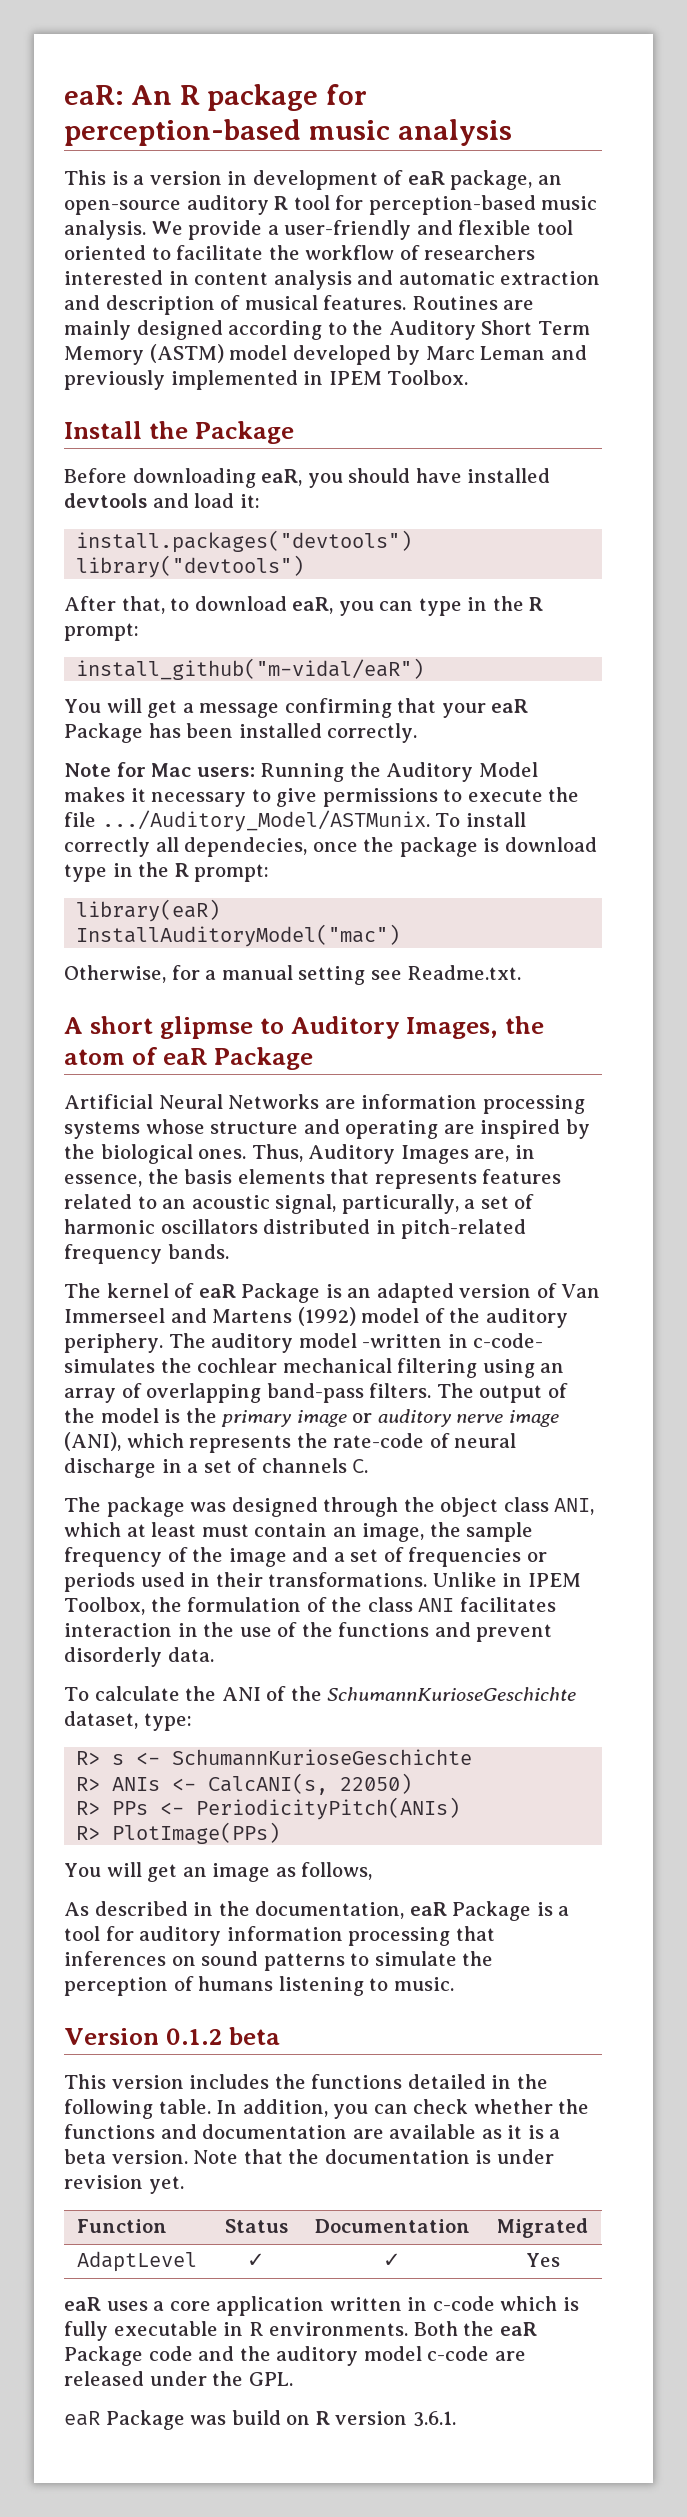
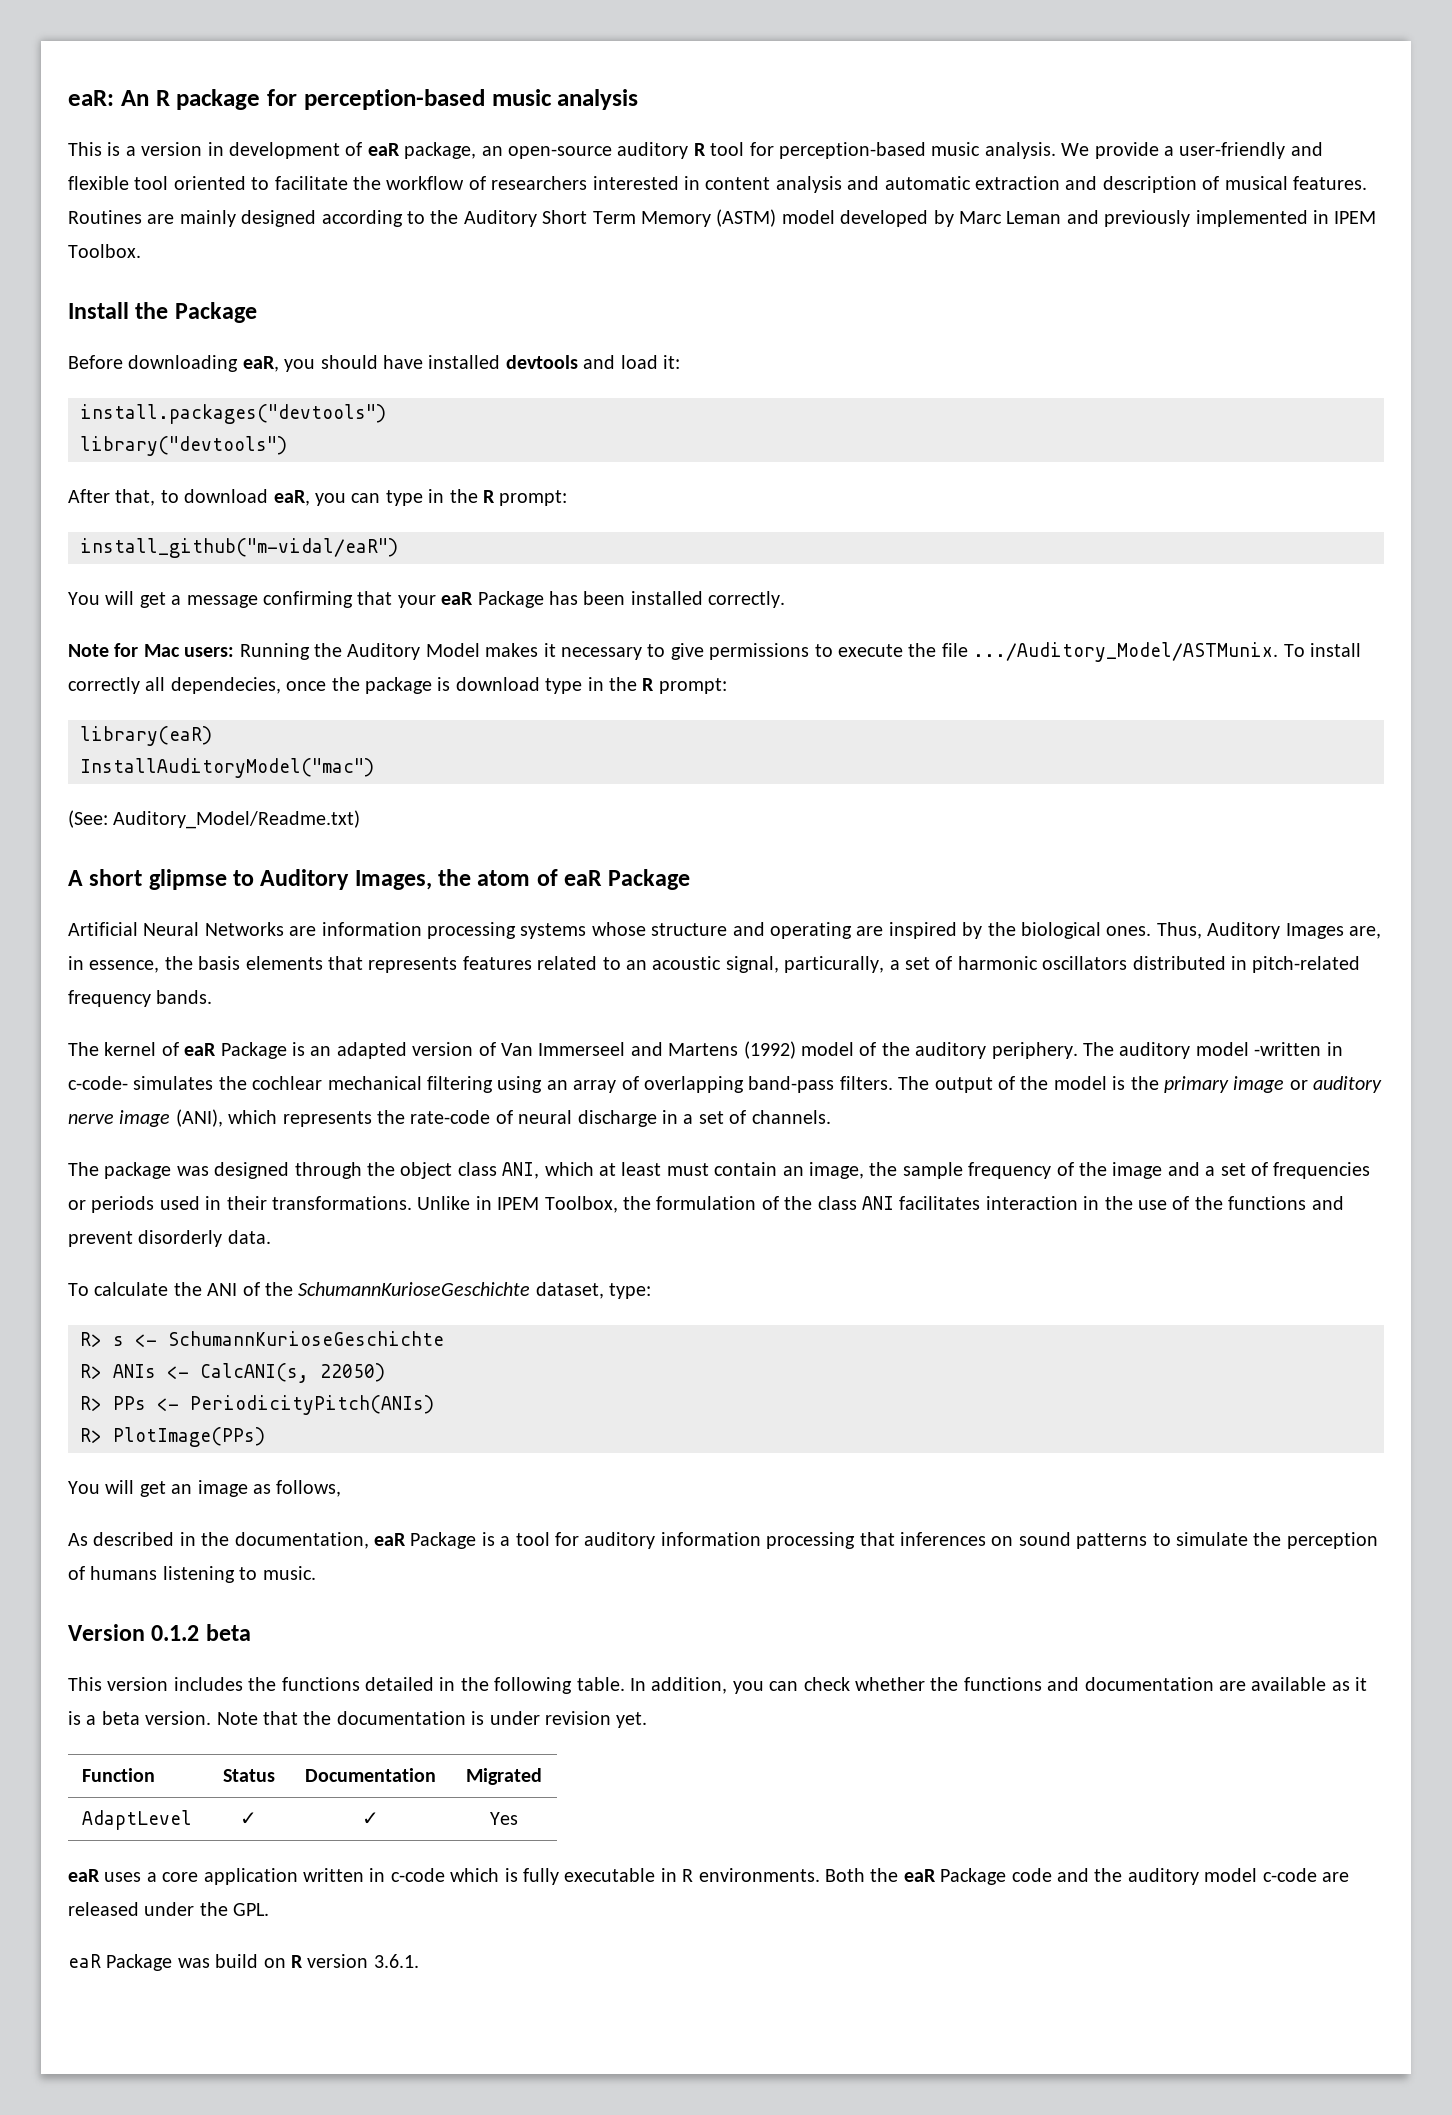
- Otherwise, for a manual setting see Readme.txt.
+ (See: Auditory_Model/Readme.txt)
- The output of the model is the primary image or auditory nerve image (ANI), which represents the rate-code of neural discharge in a set of channels C.
+ The output of the model is the primary image or auditory nerve image (ANI), which represents the rate-code of neural discharge in a set of channels.

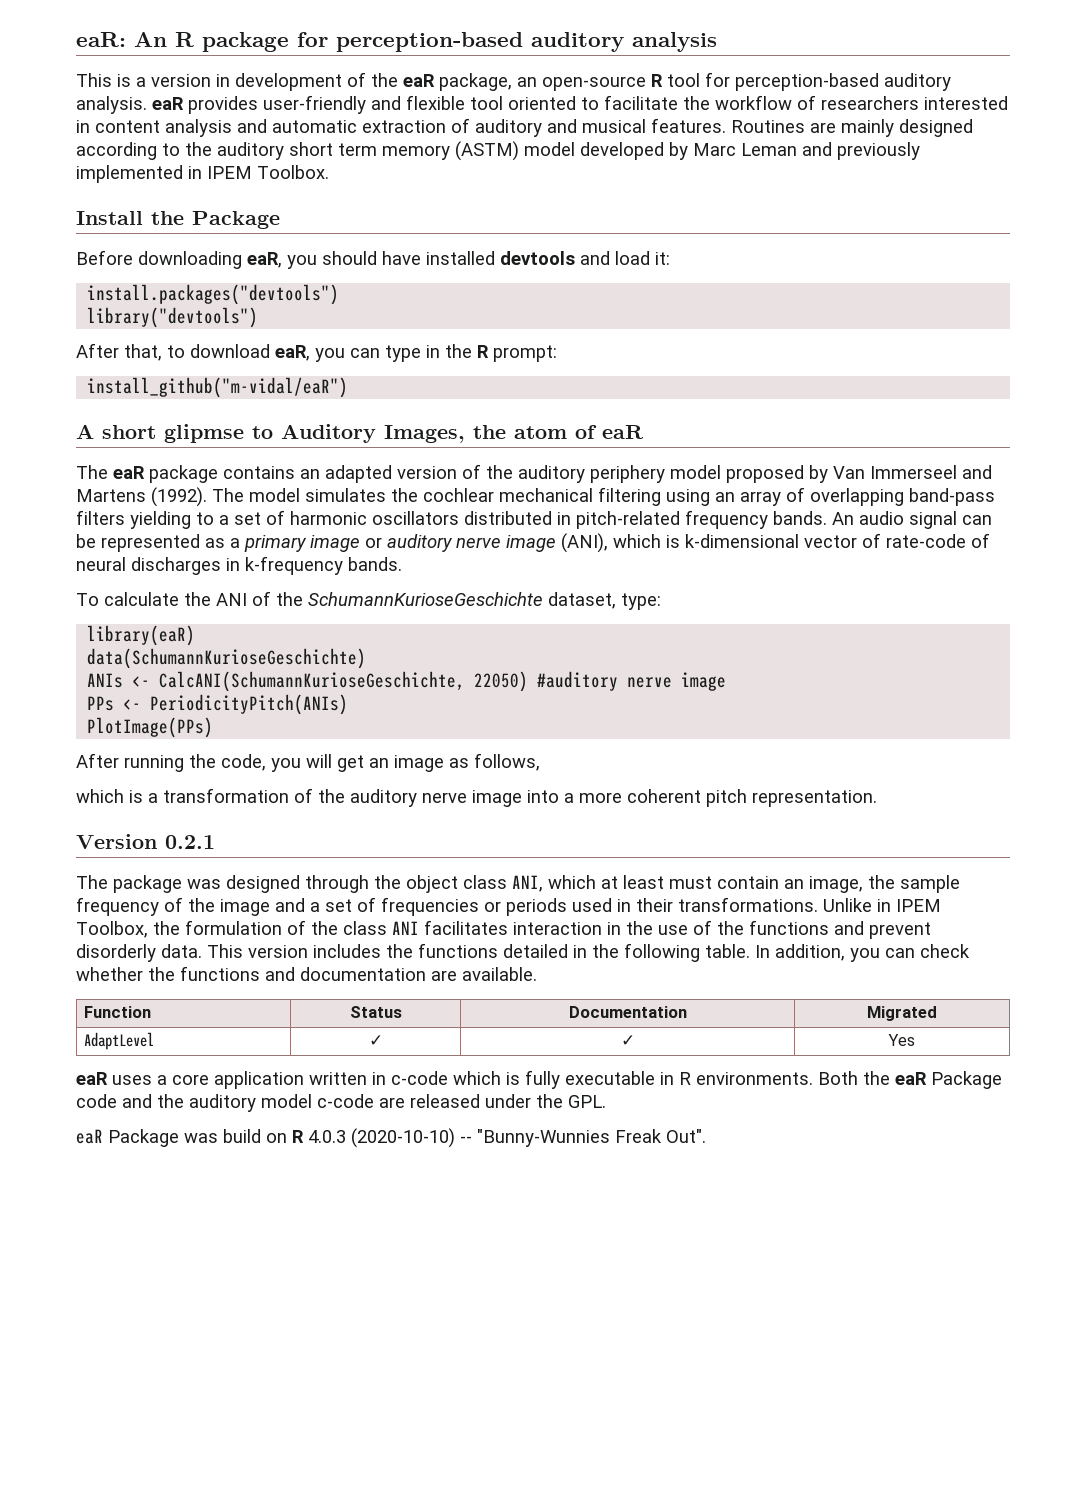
- eaR: An R package for perception-based music analysis
+ eaR: An R package for perception-based auditory analysis
- This is a version in development of eaR package, an open-source auditory R tool for perception-based music analysis. We provide a user-friendly and flexible tool oriented to facilitate the workflow of researchers interested in content analysis and automatic extraction and description of musical features.
+ This is a version in development of the eaR package, an open-source R tool for perception-based auditory analysis. eaR provides user-friendly and flexible tool oriented to facilitate the workflow of researchers interested in content analysis and automatic extraction of auditory and musical features.
- Routines are mainly designed according to the Auditory Short Term Memory (ASTM) model developed by Marc Leman and previously implemented in IPEM Toolbox.
+ Routines are mainly designed according to the auditory short term memory (ASTM) model developed by Marc Leman and previously implemented in IPEM Toolbox.
- You will get a message confirming that your eaR Package has been installed correctly.
- Note for Mac users: Running the Auditory Model makes it necessary to give permissions to execute the file .../Auditory_Model/ASTMunix. To install correctly all dependecies, once the package is download type in the R prompt:
- library(eaR)
- InstallAuditoryModel("mac")
- (See: Auditory_Model/Readme.txt)
- A short glipmse to Auditory Images, the atom of eaR Package
- Artificial Neural Networks are information processing systems whose structure and operating are inspired by the biological ones. Thus, Auditory Images are, in essence, the basis elements that represents features related to an acoustic signal, particurally, a set of harmonic oscillators distributed in pitch-related frequency bands.
- The kernel of eaR Package is an adapted version of Van Immerseel and Martens (1992) model of the auditory periphery. The auditory model -written in c-code- simulates the cochlear mechanical filtering using an array of overlapping band-pass filters. The output of the model is the primary image or auditory nerve image (ANI), which represents the rate-code of neural discharge in a set of channels.
+ A short glipmse to Auditory Images, the atom of eaR
+ The eaR package contains an adapted version of the auditory periphery model proposed by Van Immerseel and Martens (1992). The model simulates the cochlear mechanical filtering using an array of overlapping band-pass filters yielding to a set of harmonic oscillators distributed in pitch-related frequency bands. An audio signal can be represented as a primary image or auditory nerve image (ANI), which is k-dimensional vector of rate-code of neural discharges in k-frequency bands.
+ To calculate the ANI of the SchumannKurioseGeschichte dataset, type:
+ library(eaR)
+ data(SchumannKurioseGeschichte)
+ ANIs <- CalcANI(SchumannKurioseGeschichte, 22050) #auditory nerve image
+ PPs <- PeriodicityPitch(ANIs)
+ PlotImage(PPs)
+ After running the code, you will get an image as follows,
+ which is a transformation of the auditory nerve image into a more coherent pitch representation.
+ Version 0.2.1
- Unlike in IPEM Toolbox, the formulation of the class ANI facilitates interaction in the use of the functions and prevent disorderly data.
- To calculate the ANI of the SchumannKurioseGeschichte dataset, type:
- R> s <- SchumannKurioseGeschichte
- R> ANIs <- CalcANI(s, 22050)
- R> PPs <- PeriodicityPitch(ANIs)
- R> PlotImage(PPs)
- You will get an image as follows,
- As described in the documentation, eaR Package is a tool for auditory information processing that inferences on sound patterns to simulate the perception of humans listening to music.
- Version 0.1.2 beta
- This version includes the functions detailed in the following table.
+ Unlike in IPEM Toolbox, the formulation of the class ANI facilitates interaction in the use of the functions and prevent disorderly data. This version includes the functions detailed in the following table.
- In addition, you can check whether the functions and documentation are available as it is a beta version. Note that the documentation is under revision yet.
+ In addition, you can check whether the functions and documentation are available.
- eaR Package was build on R version 3.6.1.
+ eaR Package was build on R 4.0.3 (2020-10-10) -- "Bunny-Wunnies Freak Out".

